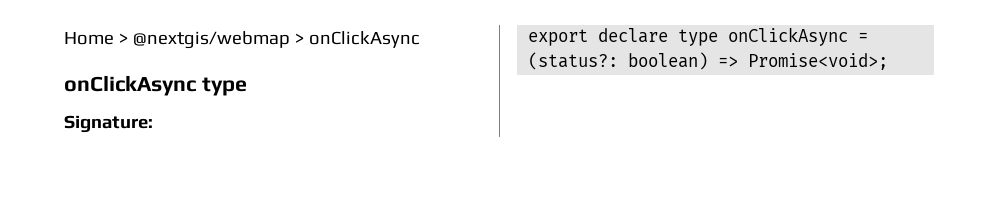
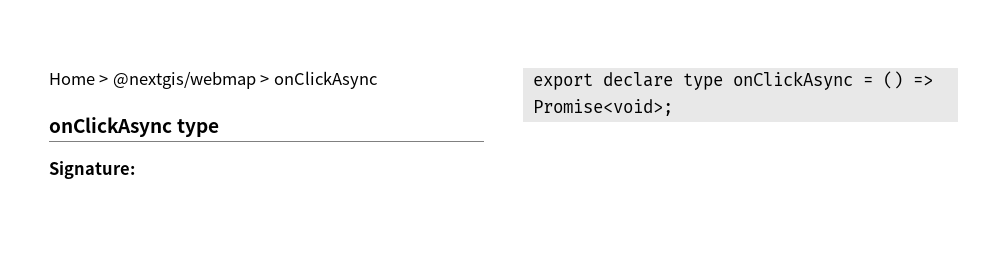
- export declare type onClickAsync = (status?: boolean) => Promise<void>;
+ export declare type onClickAsync = () => Promise<void>;

